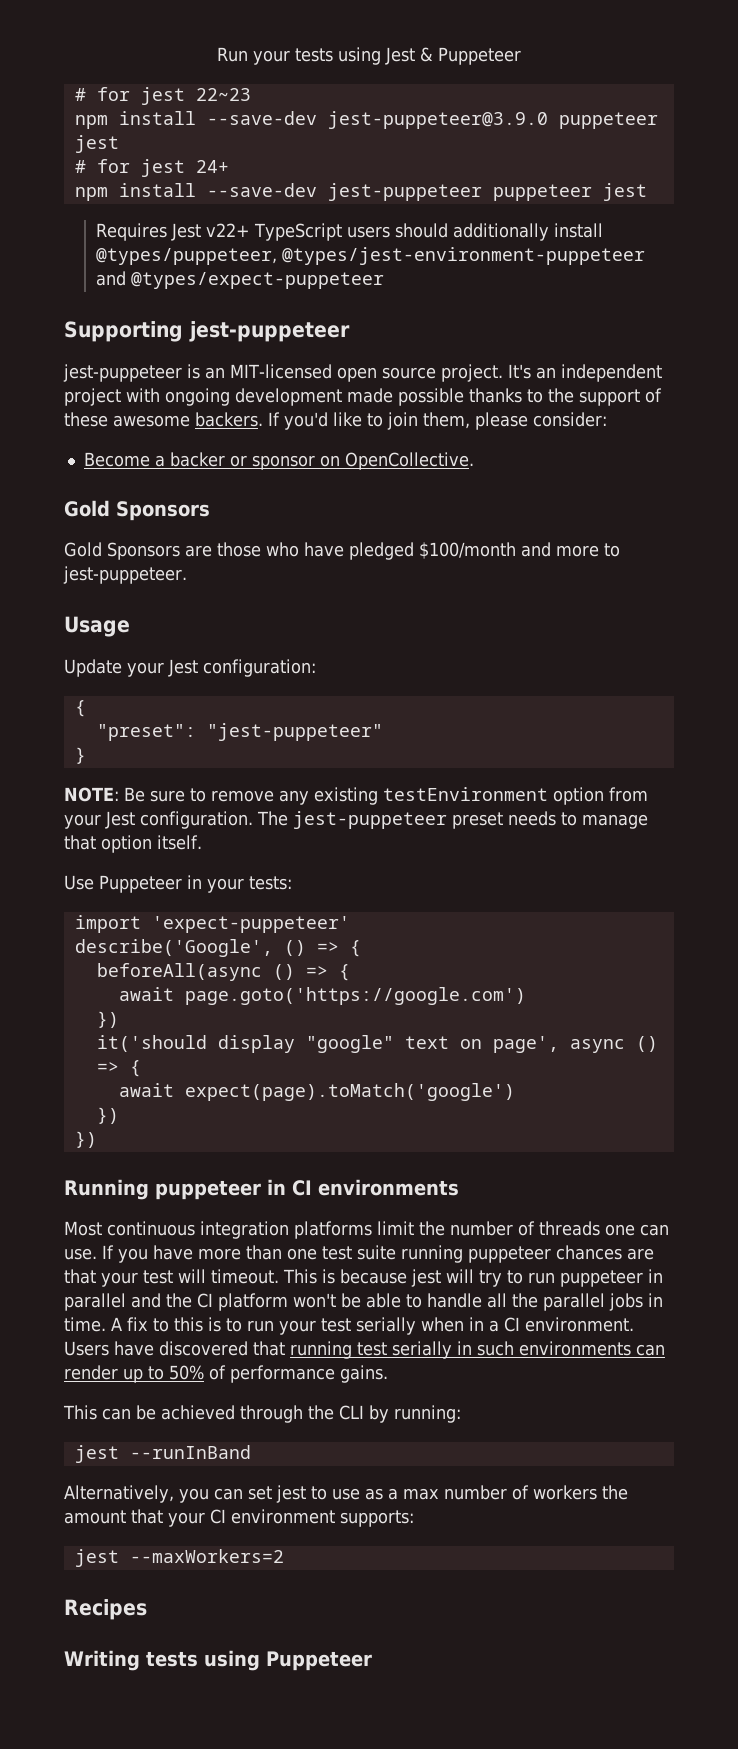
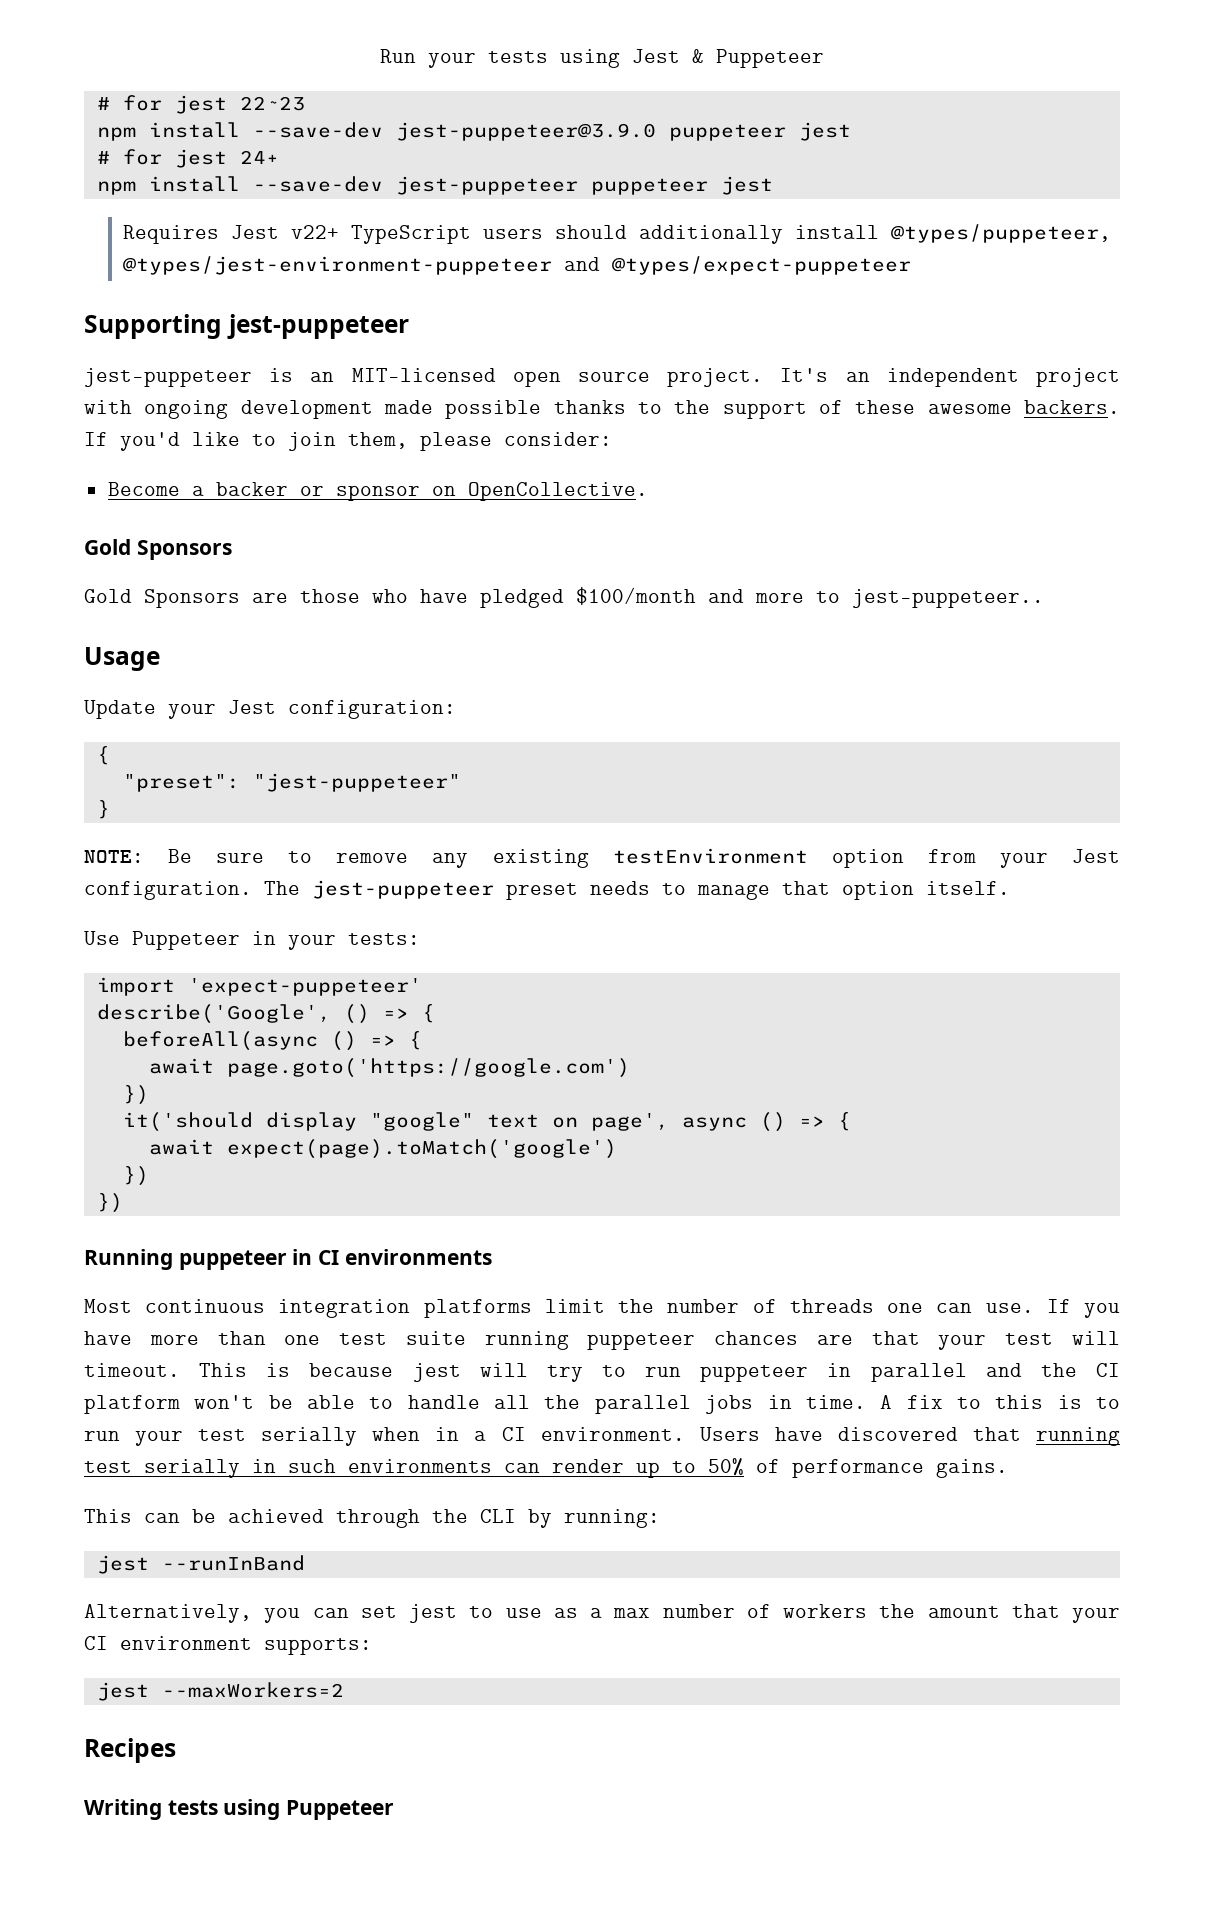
- Gold Sponsors are those who have pledged $100/month and more to jest-puppeteer.
+ Gold Sponsors are those who have pledged $100/month and more to jest-puppeteer..

